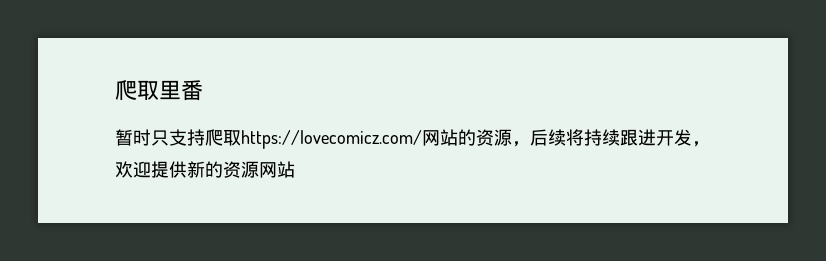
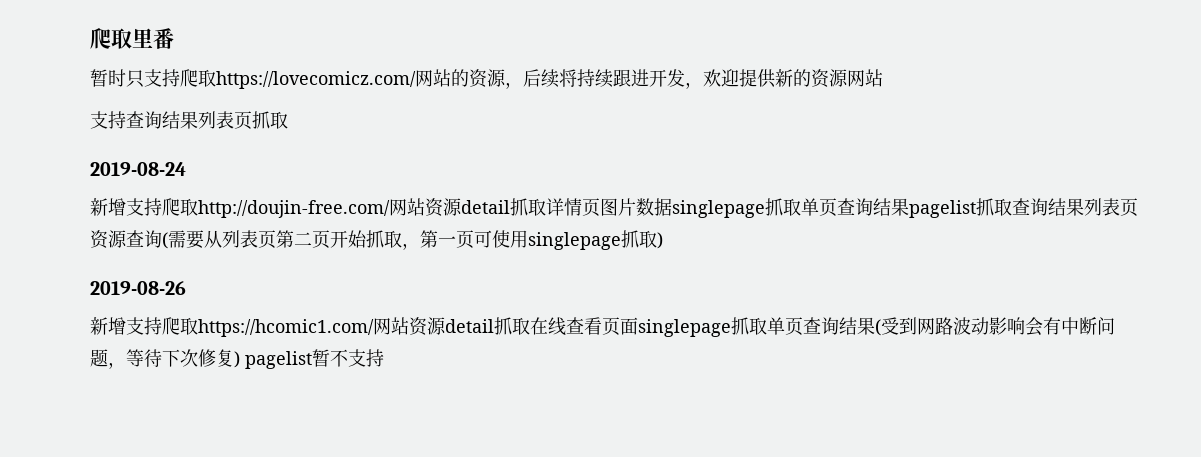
+ 支持查询结果列表页抓取
+ 2019-08-24
+ 新增支持爬取http://doujin-free.com/网站资源detail抓取详情页图片数据singlepage抓取单页查询结果pagelist抓取查询结果列表页资源查询(需要从列表页第二页开始抓取，第一页可使用singlepage抓取)
+ 2019-08-26
+ 新增支持爬取https://hcomic1.com/网站资源detail抓取在线查看页面singlepage抓取单页查询结果(受到网路波动影响会有中断问题，等待下次修复) pagelist暂不支持

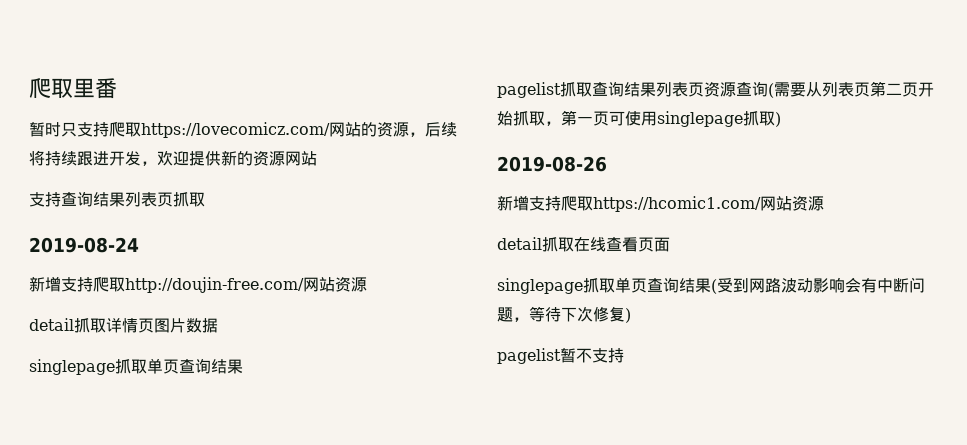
- 新增支持爬取http://doujin-free.com/网站资源detail抓取详情页图片数据singlepage抓取单页查询结果pagelist抓取查询结果列表页资源查询(需要从列表页第二页开始抓取，第一页可使用singlepage抓取)
+ 新增支持爬取http://doujin-free.com/网站资源
+ detail抓取详情页图片数据
+ singlepage抓取单页查询结果
+ pagelist抓取查询结果列表页资源查询(需要从列表页第二页开始抓取，第一页可使用singlepage抓取)
- 新增支持爬取https://hcomic1.com/网站资源detail抓取在线查看页面singlepage抓取单页查询结果(受到网路波动影响会有中断问题，等待下次修复) pagelist暂不支持
+ 新增支持爬取https://hcomic1.com/网站资源
+ detail抓取在线查看页面
+ singlepage抓取单页查询结果(受到网路波动影响会有中断问题，等待下次修复)
+ pagelist暂不支持

